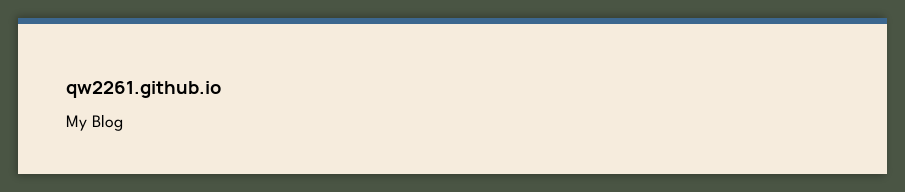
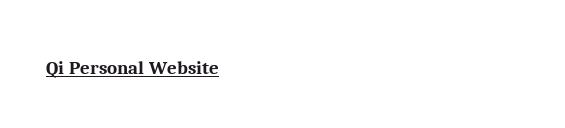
- qw2261.github.io
- My Blog
+ Qi Personal Website

